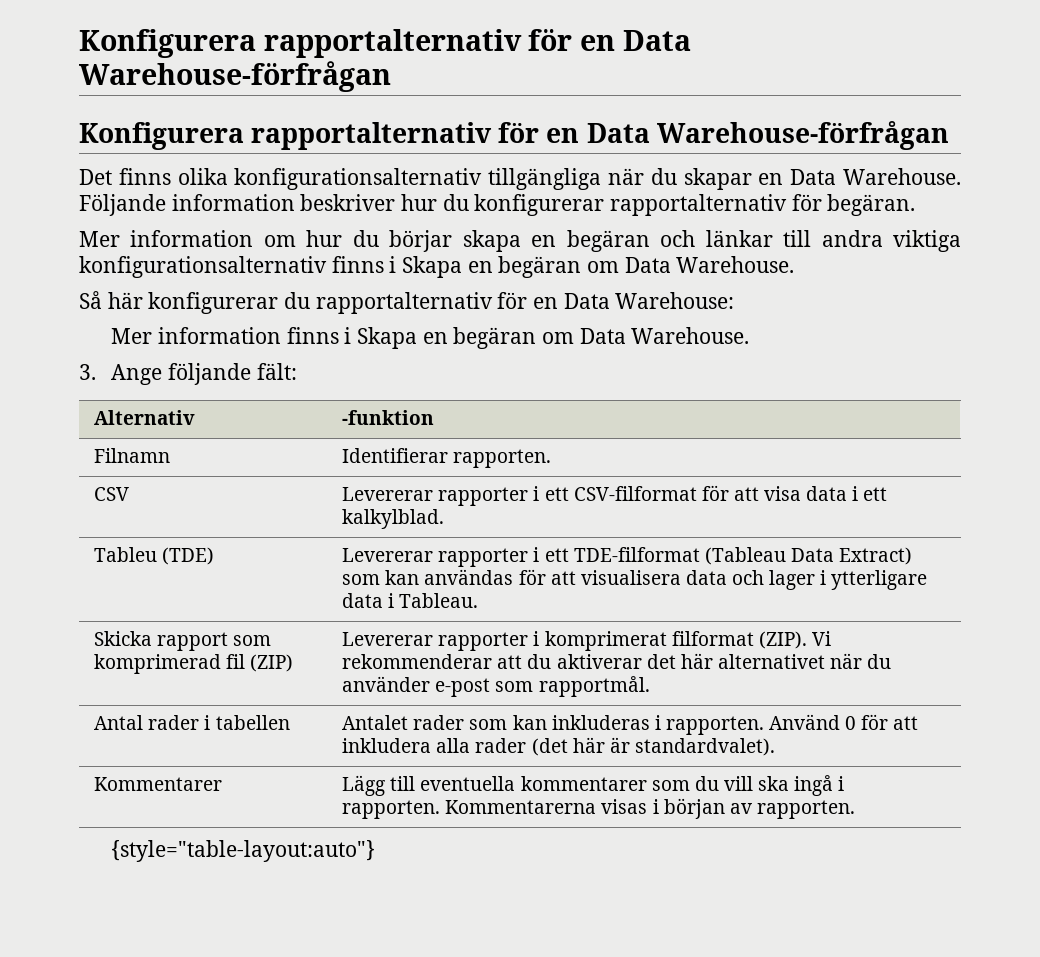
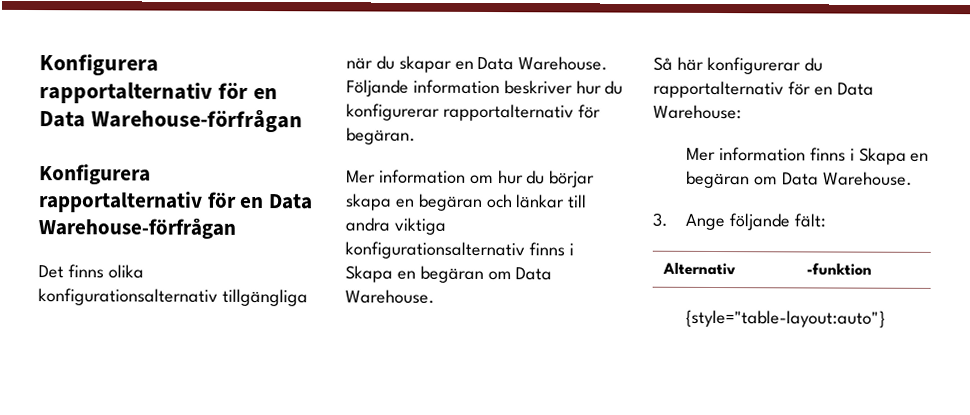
- Filnamn | Identifierar rapporten.
- CSV | Levererar rapporter i ett CSV-filformat för att visa data i ett kalkylblad.
- Tableu (TDE) | Levererar rapporter i ett TDE-filformat (Tableau Data Extract) som kan användas för att visualisera data och lager i ytterligare data i Tableau.
- Skicka rapport som komprimerad fil (ZIP) | Levererar rapporter i komprimerat filformat (ZIP). Vi rekommenderar att du aktiverar det här alternativet när du använder e-post som rapportmål.
- Antal rader i tabellen | Antalet rader som kan inkluderas i rapporten. Använd 0 för att inkludera alla rader (det här är standardvalet).
- Kommentarer | Lägg till eventuella kommentarer som du vill ska ingå i rapporten. Kommentarerna visas i början av rapporten.

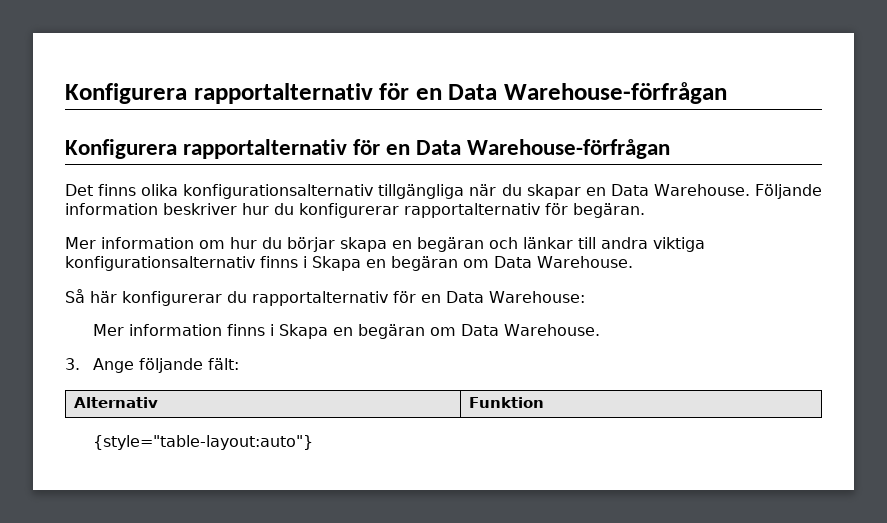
- Alternativ | -funktion
+ Alternativ | Funktion

